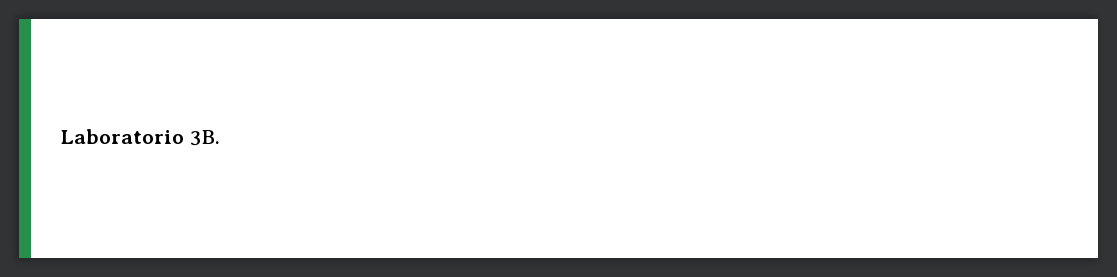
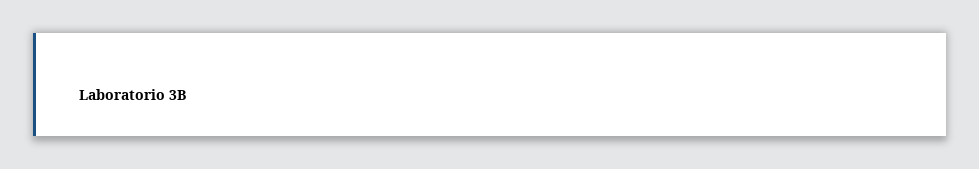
- Laboratorio 3B.
+ Laboratorio 3B

